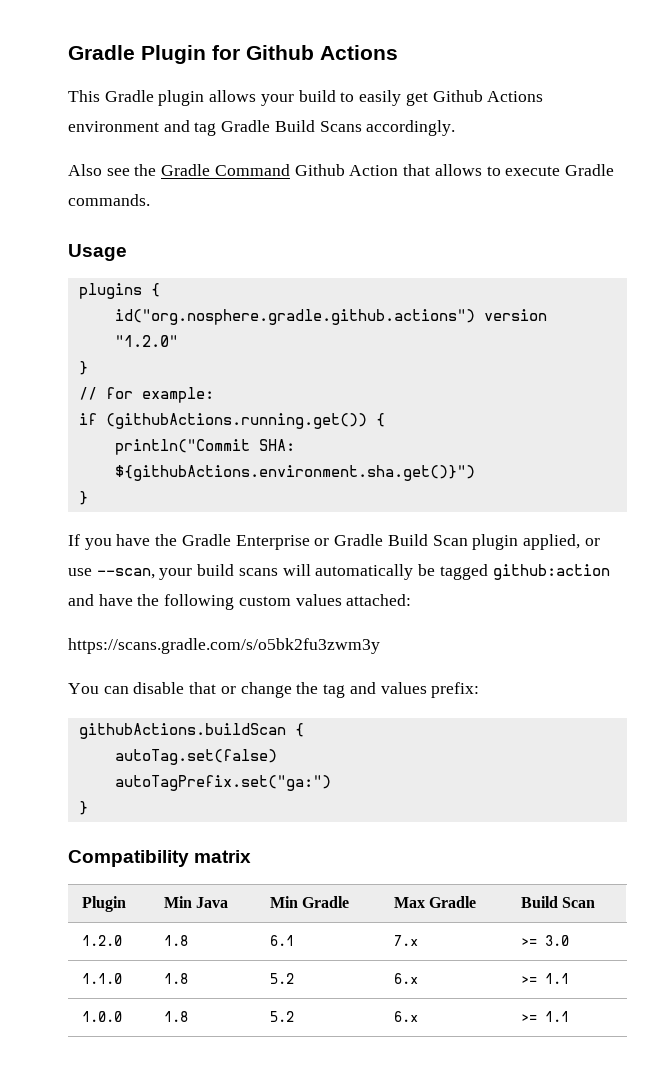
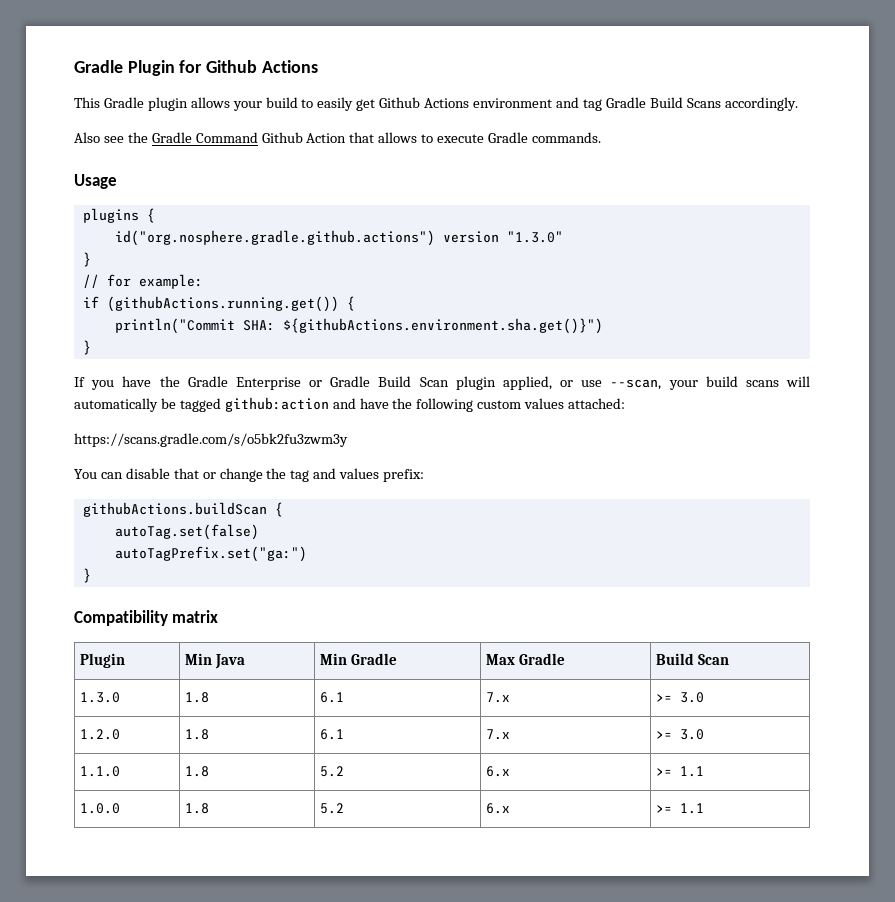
- id("org.nosphere.gradle.github.actions") version "1.2.0"
+ id("org.nosphere.gradle.github.actions") version "1.3.0"
+ 1.3.0 | 1.8 | 6.1 | 7.x | >= 3.0

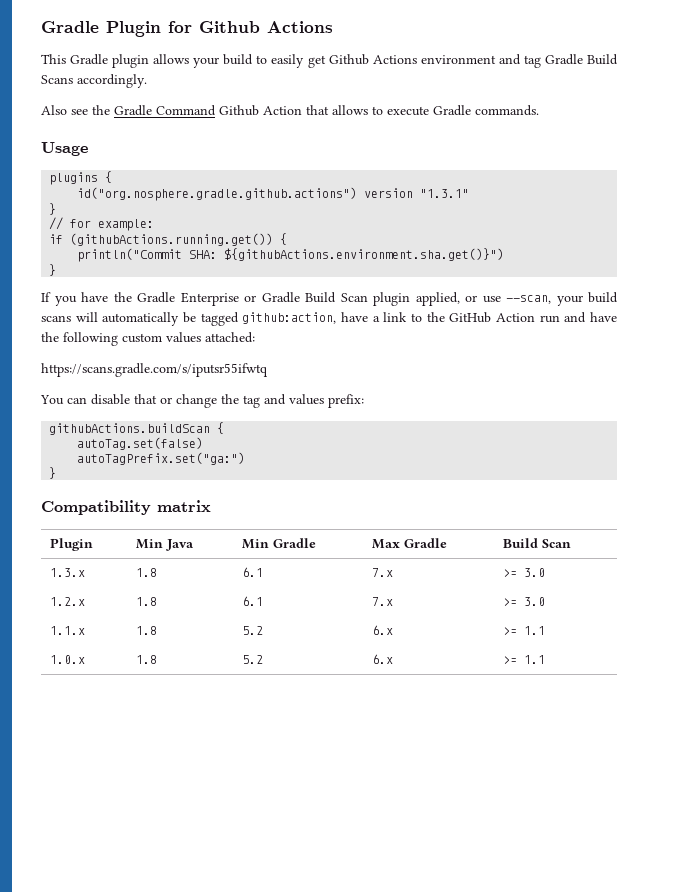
- id("org.nosphere.gradle.github.actions") version "1.3.0"
+ id("org.nosphere.gradle.github.actions") version "1.3.1"
- If you have the Gradle Enterprise or Gradle Build Scan plugin applied, or use --scan, your build scans will automatically be tagged github:action and have the following custom values attached:
+ If you have the Gradle Enterprise or Gradle Build Scan plugin applied, or use --scan, your build scans will automatically be tagged github:action, have a link to the GitHub Action run and have the following custom values attached:
- https://scans.gradle.com/s/o5bk2fu3zwm3y
+ https://scans.gradle.com/s/iputsr55ifwtq
- 1.3.0 | 1.8 | 6.1 | 7.x | >= 3.0
- 1.2.0 | 1.8 | 6.1 | 7.x | >= 3.0
- 1.1.0 | 1.8 | 5.2 | 6.x | >= 1.1
+ 1.3.x | 1.8 | 6.1 | 7.x | >= 3.0
+ 1.2.x | 1.8 | 6.1 | 7.x | >= 3.0
+ 1.1.x | 1.8 | 5.2 | 6.x | >= 1.1
- 1.0.0 | 1.8 | 5.2 | 6.x | >= 1.1
+ 1.0.x | 1.8 | 5.2 | 6.x | >= 1.1

